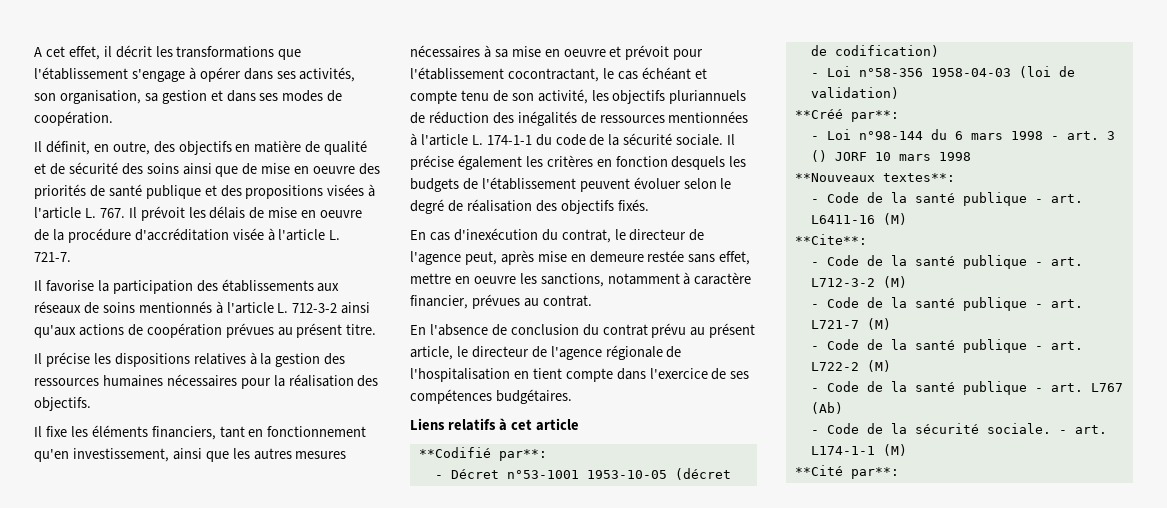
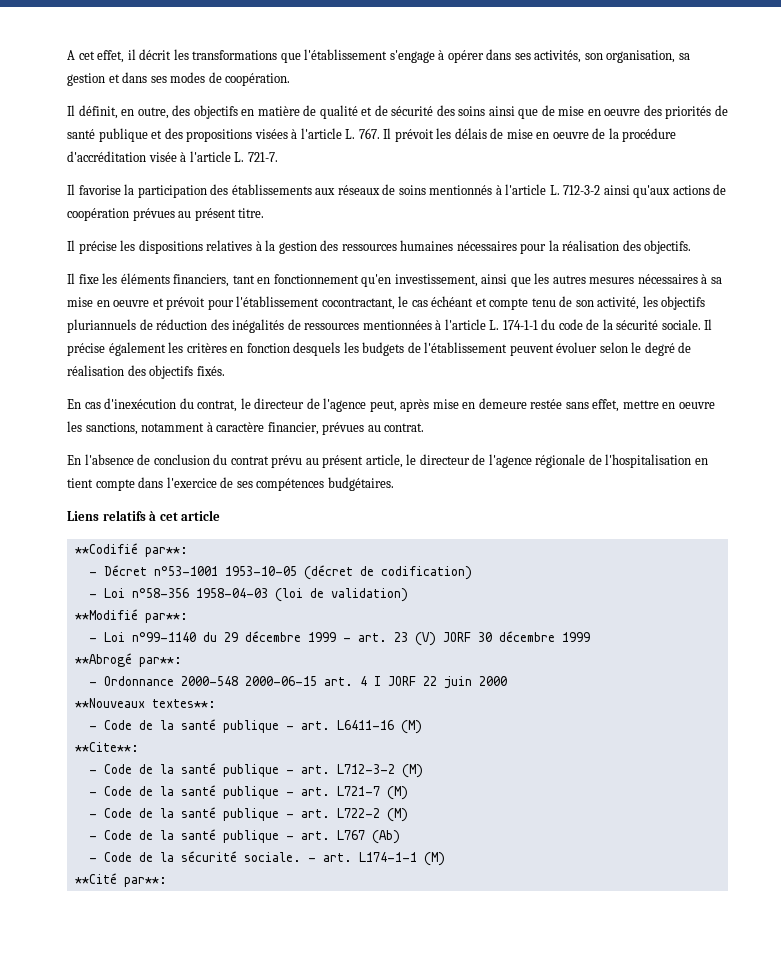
- **Créé par**:
+ **Modifié par**:
- - Loi n°98-144 du 6 mars 1998 - art. 3 () JORF 10 mars 1998
+ - Loi n°99-1140 du 29 décembre 1999 - art. 23 (V) JORF 30 décembre 1999
+ **Abrogé par**:
+ - Ordonnance 2000-548 2000-06-15 art. 4 I JORF 22 juin 2000

